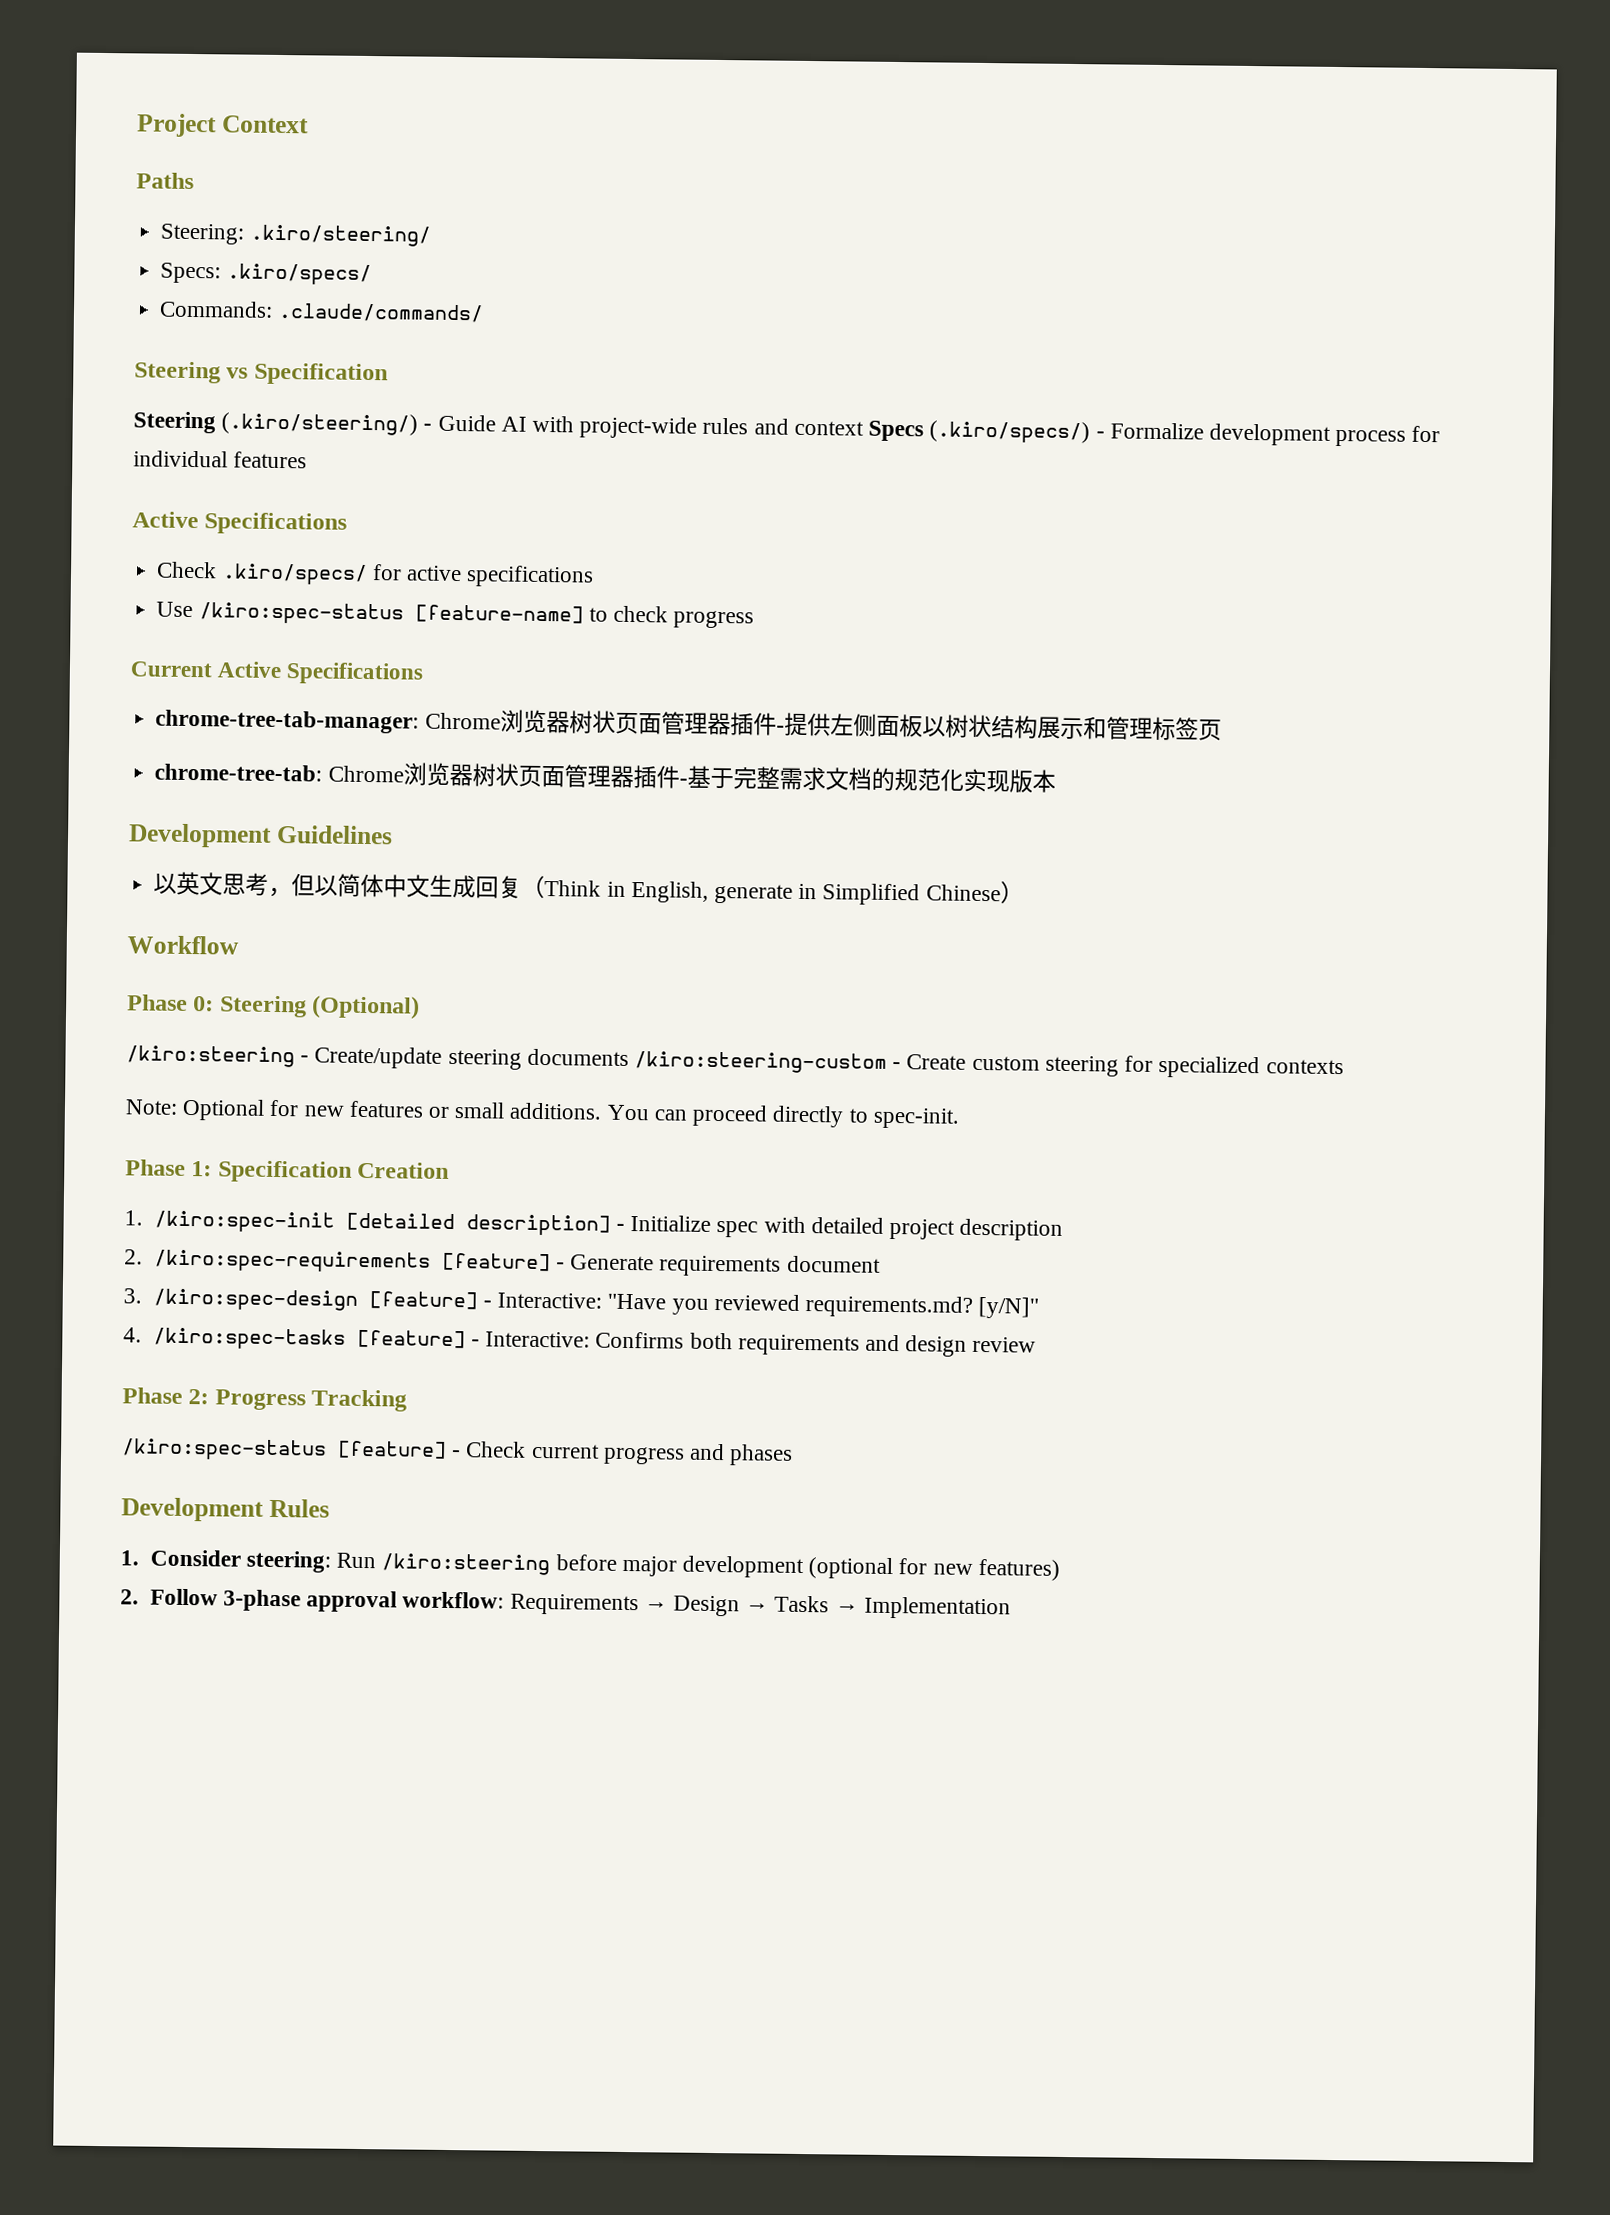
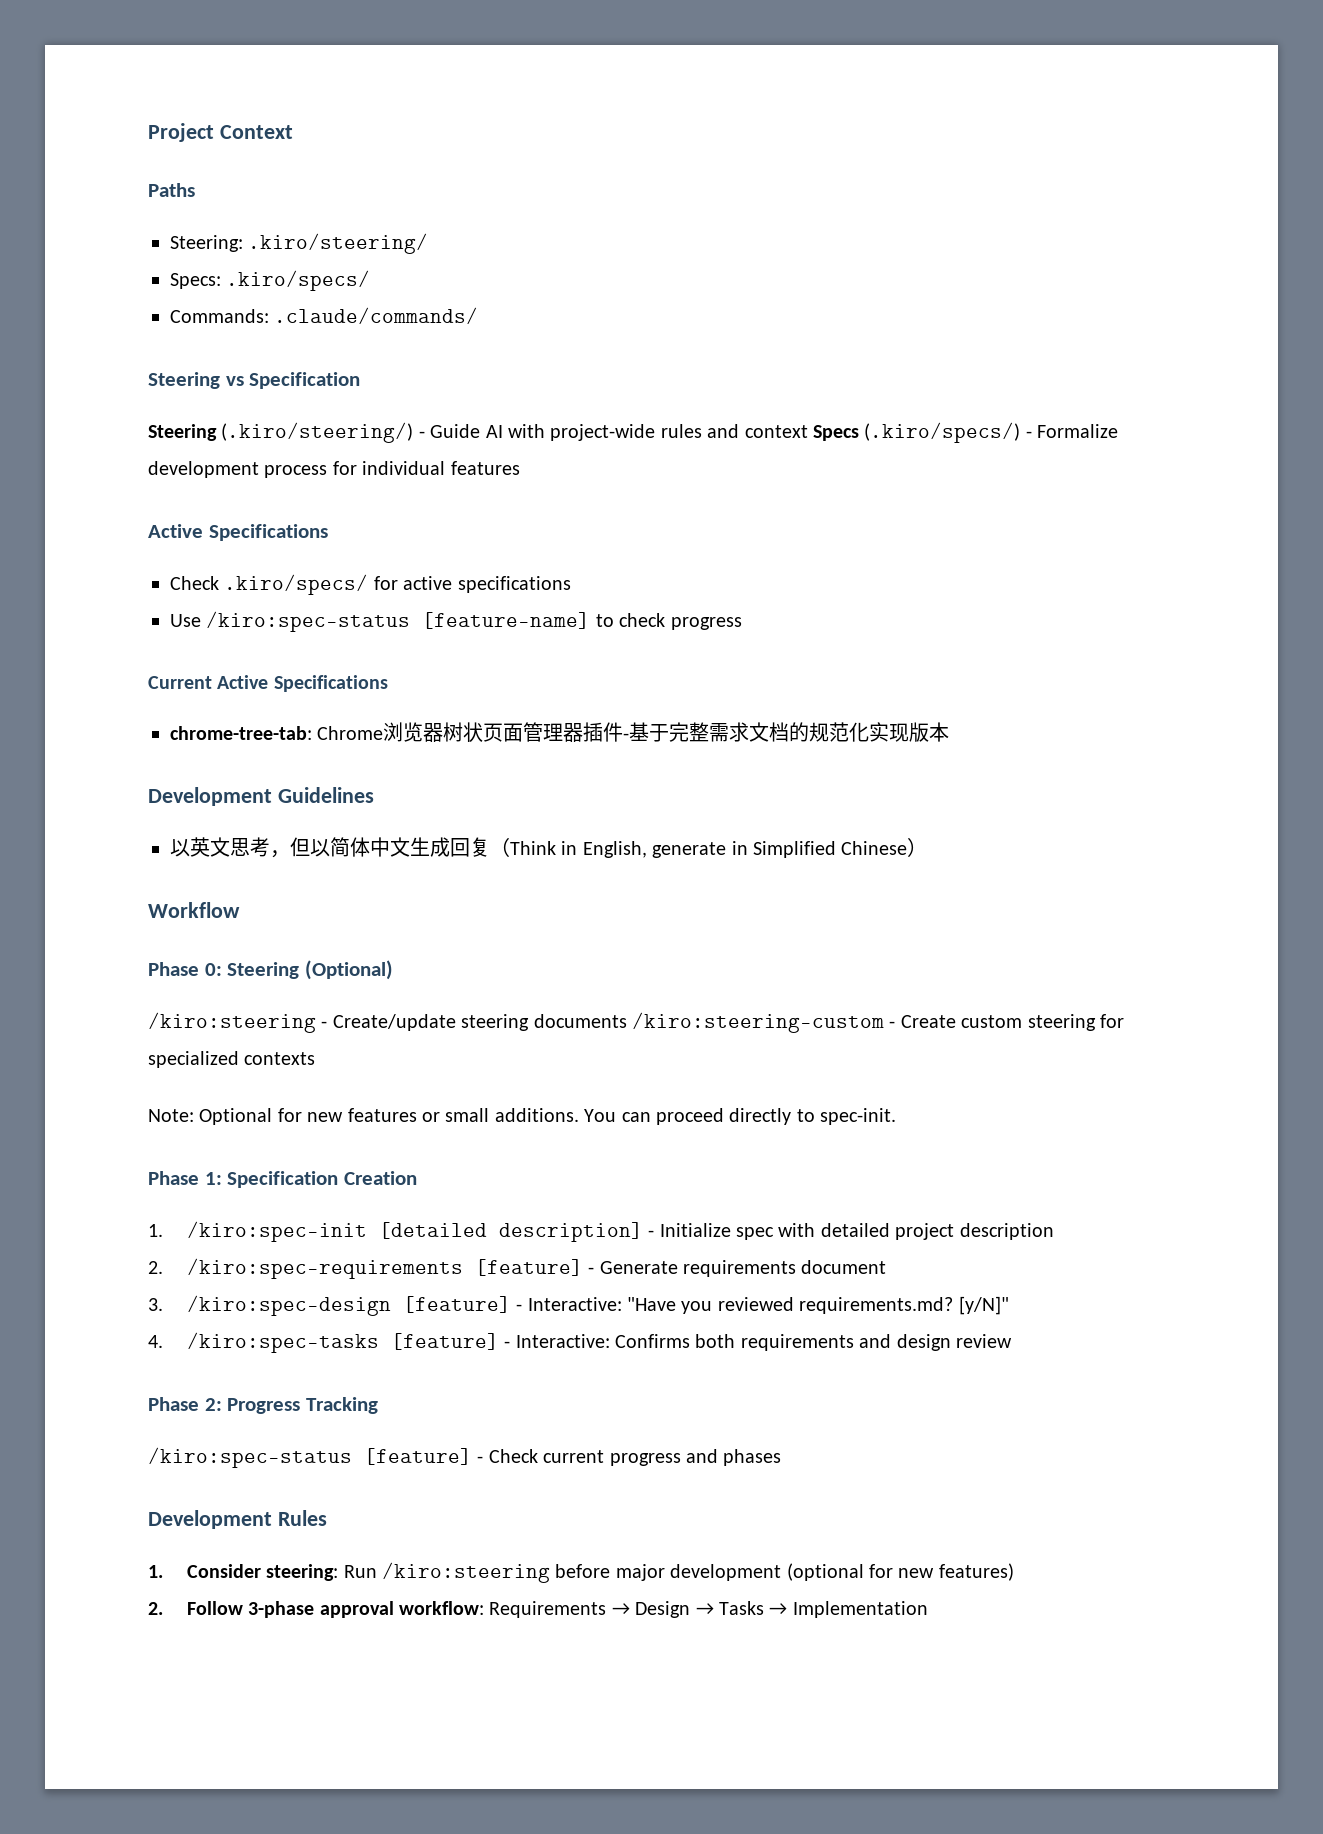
- chrome-tree-tab-manager: Chrome浏览器树状页面管理器插件-提供左侧面板以树状结构展示和管理标签页

